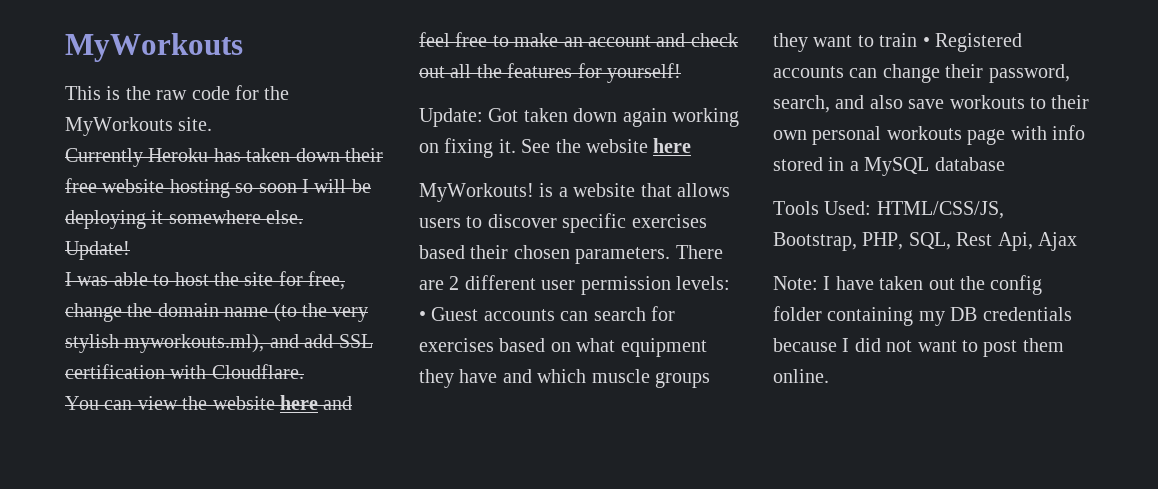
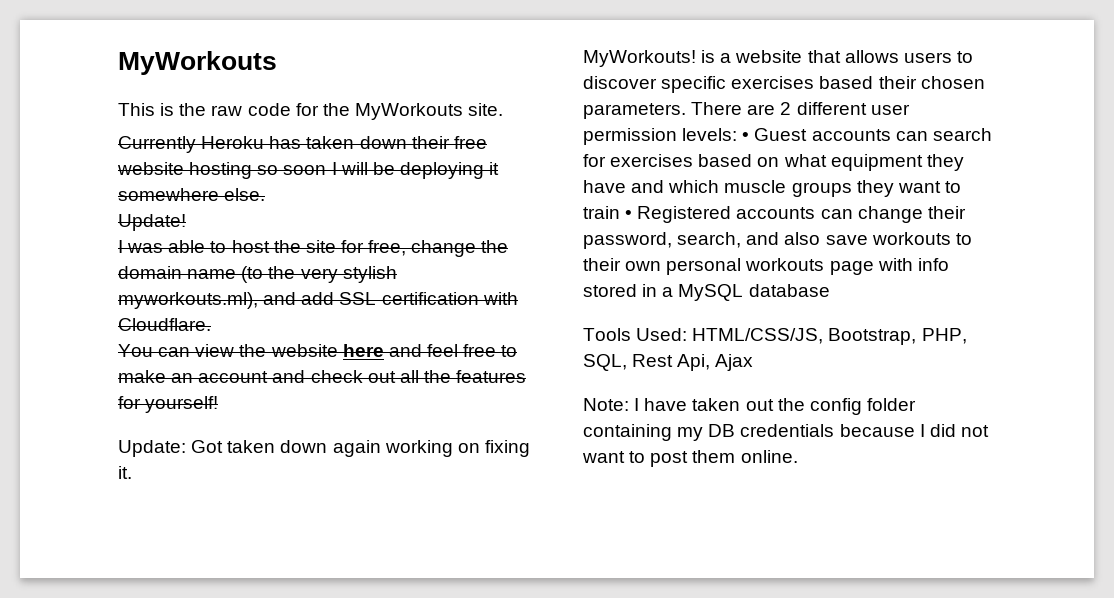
- See the website here

